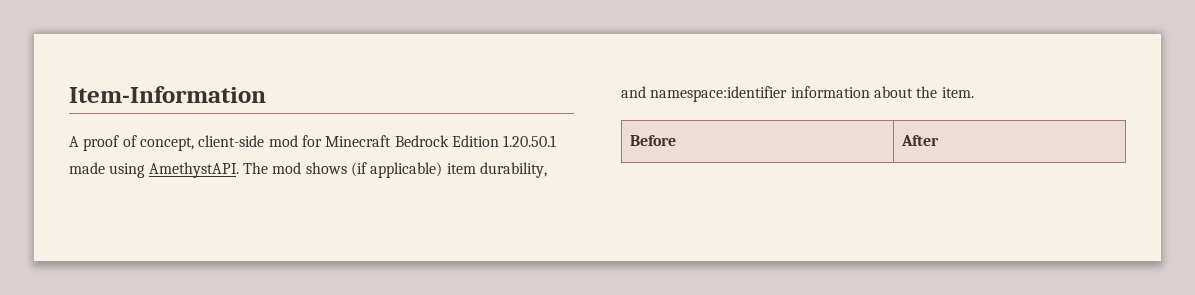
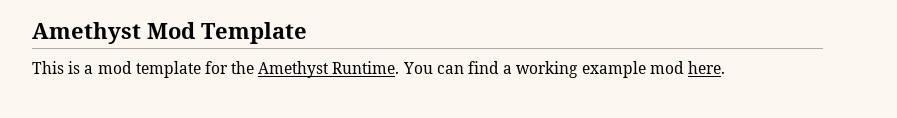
- Item-Information
- A proof of concept, client-side mod for Minecraft Bedrock Edition 1.20.50.1 made using AmethystAPI. The mod shows (if applicable) item durability, and namespace:identifier information about the item.
- Before | After
+ Amethyst Mod Template
+ This is a mod template for the Amethyst Runtime. You can find a working example mod here.

